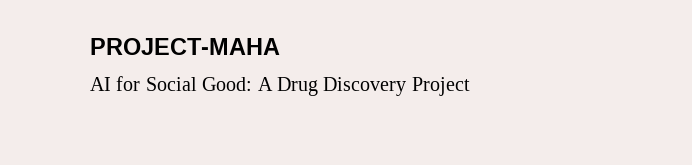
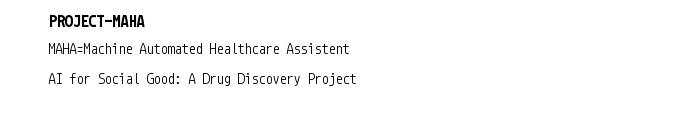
+ MAHA=Machine Automated Healthcare Assistent

